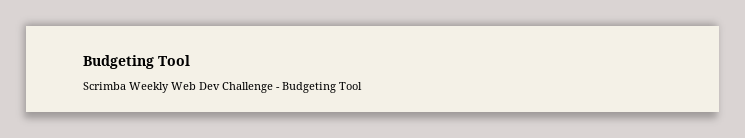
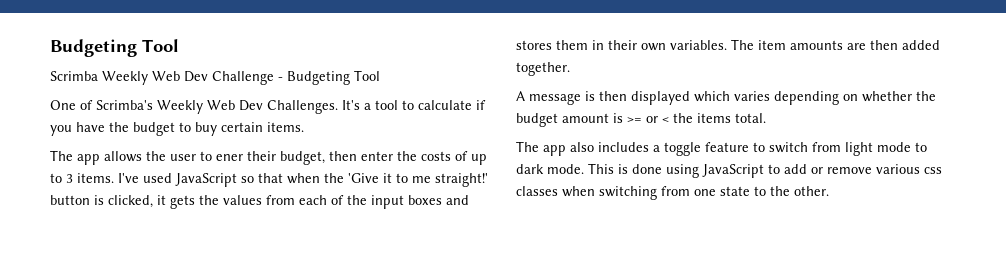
+ One of Scrimba's Weekly Web Dev Challenges. It's a tool to calculate if you have the budget to buy certain items.
+ The app allows the user to ener their budget, then enter the costs of up to 3 items. I've used JavaScript so that when the 'Give it to me straight!' button is clicked, it gets the values from each of the input boxes and stores them in their own variables. The item amounts are then added together.
+ A message is then displayed which varies depending on whether the budget amount is >= or < the items total.
+ The app also includes a toggle feature to switch from light mode to dark mode. This is done using JavaScript to add or remove various css classes when switching from one state to the other.

